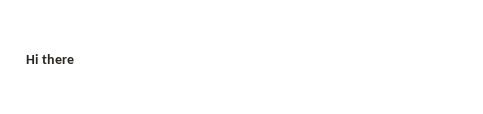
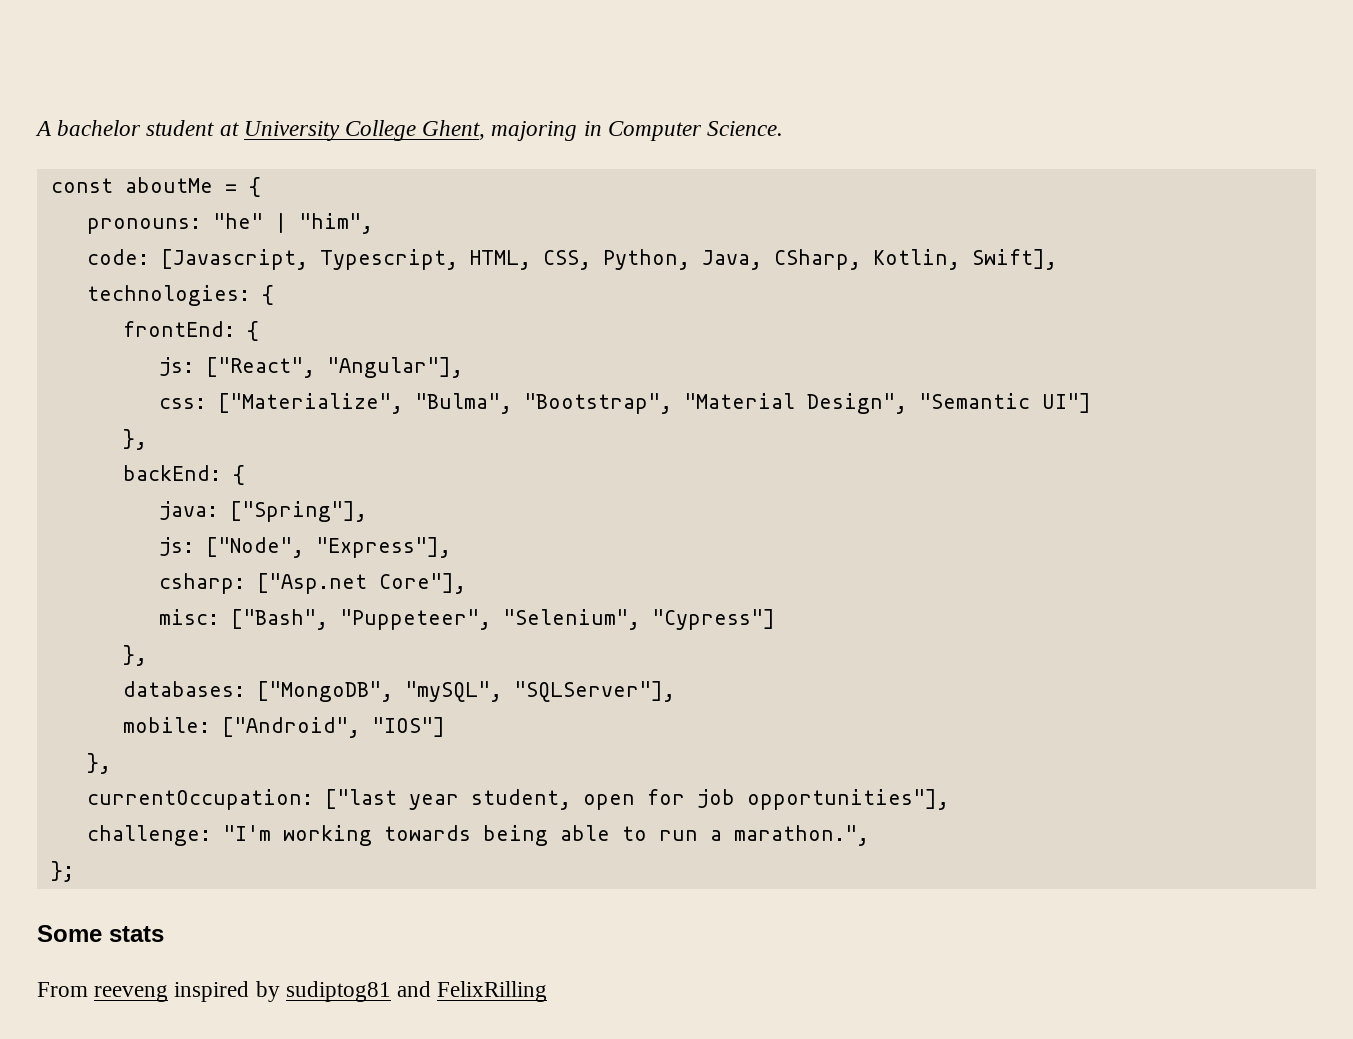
- Hi there
+ A bachelor student at University College Ghent, majoring in Computer Science.
+ const aboutMe = {
+ pronouns: "he" | "him",
+ code: [Javascript, Typescript, HTML, CSS, Python, Java, CSharp, Kotlin, Swift],
+ technologies: {
+ frontEnd: {
+ js: ["React", "Angular"],
+ css: ["Materialize", "Bulma", "Bootstrap", "Material Design", "Semantic UI"]
+ },
+ backEnd: {
+ java: ["Spring"],
+ js: ["Node", "Express"],
+ csharp: ["Asp.net Core"],
+ misc: ["Bash", "Puppeteer", "Selenium", "Cypress"]
+ },
+ databases: ["MongoDB", "mySQL", "SQLServer"],
+ mobile: ["Android", "IOS"]
+ },
+ currentOccupation: ["last year student, open for job opportunities"],
+ challenge: "I'm working towards being able to run a marathon.",
+ };
+ Some stats
+ From reeveng inspired by sudiptog81 and FelixRilling

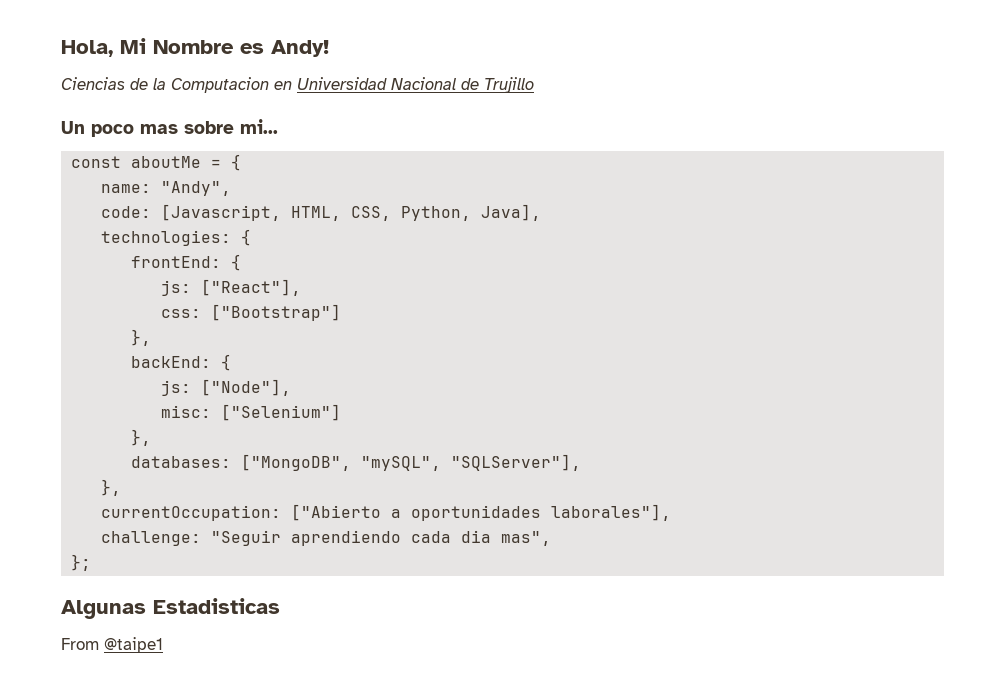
- A bachelor student at University College Ghent, majoring in Computer Science.
+ Hola, Mi Nombre es Andy!
+ Ciencias de la Computacion en Universidad Nacional de Trujillo
+ Un poco mas sobre mi...
- pronouns: "he" | "him",
+ name: "Andy",
- code: [Javascript, Typescript, HTML, CSS, Python, Java, CSharp, Kotlin, Swift],
+ code: [Javascript, HTML, CSS, Python, Java],
- js: ["React", "Angular"],
+ js: ["React"],
- css: ["Materialize", "Bulma", "Bootstrap", "Material Design", "Semantic UI"]
+ css: ["Bootstrap"]
- java: ["Spring"],
- js: ["Node", "Express"],
- csharp: ["Asp.net Core"],
- misc: ["Bash", "Puppeteer", "Selenium", "Cypress"]
+ js: ["Node"],
+ misc: ["Selenium"]
- mobile: ["Android", "IOS"]
- currentOccupation: ["last year student, open for job opportunities"],
- challenge: "I'm working towards being able to run a marathon.",
+ currentOccupation: ["Abierto a oportunidades laborales"],
+ challenge: "Seguir aprendiendo cada dia mas",
- Some stats
+ Algunas Estadisticas
- From reeveng inspired by sudiptog81 and FelixRilling
+ From @taipe1

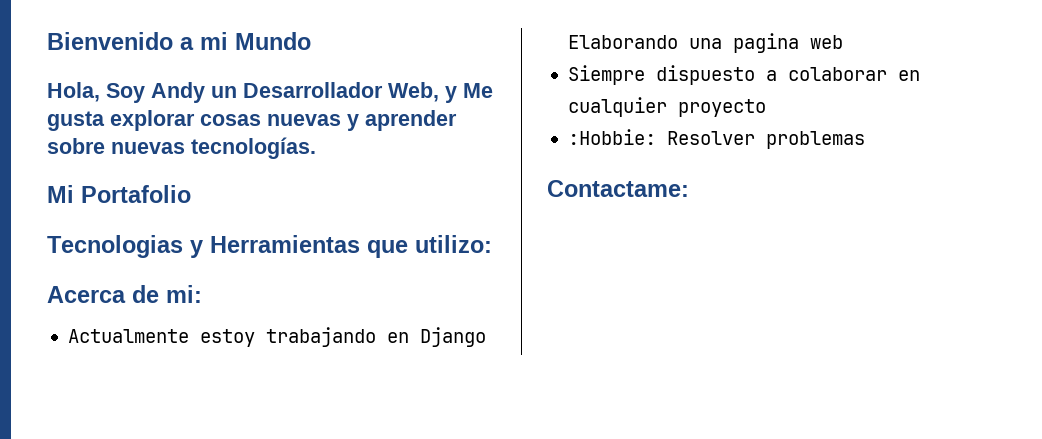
- Hola, Mi Nombre es Andy!
- Ciencias de la Computacion en Universidad Nacional de Trujillo
- Un poco mas sobre mi...
- const aboutMe = {
- name: "Andy",
- code: [Javascript, HTML, CSS, Python, Java],
- technologies: {
- frontEnd: {
- js: ["React"],
- css: ["Bootstrap"]
- },
- backEnd: {
- js: ["Node"],
- misc: ["Selenium"]
- },
- databases: ["MongoDB", "mySQL", "SQLServer"],
- },
- currentOccupation: ["Abierto a oportunidades laborales"],
- challenge: "Seguir aprendiendo cada dia mas",
- };
- Algunas Estadisticas
- From @taipe1
+ Bienvenido a mi Mundo
+ Hola, Soy Andy un Desarrollador Web, y Me gusta explorar cosas nuevas y aprender sobre nuevas tecnologías.
+ Mi Portafolio
+ Tecnologias y Herramientas que utilizo:
+ Acerca de mi:
+ Actualmente estoy trabajando en Django Elaborando una pagina web
+ Siempre dispuesto a colaborar en cualquier proyecto
+ :Hobbie: Resolver problemas
+ Contactame:

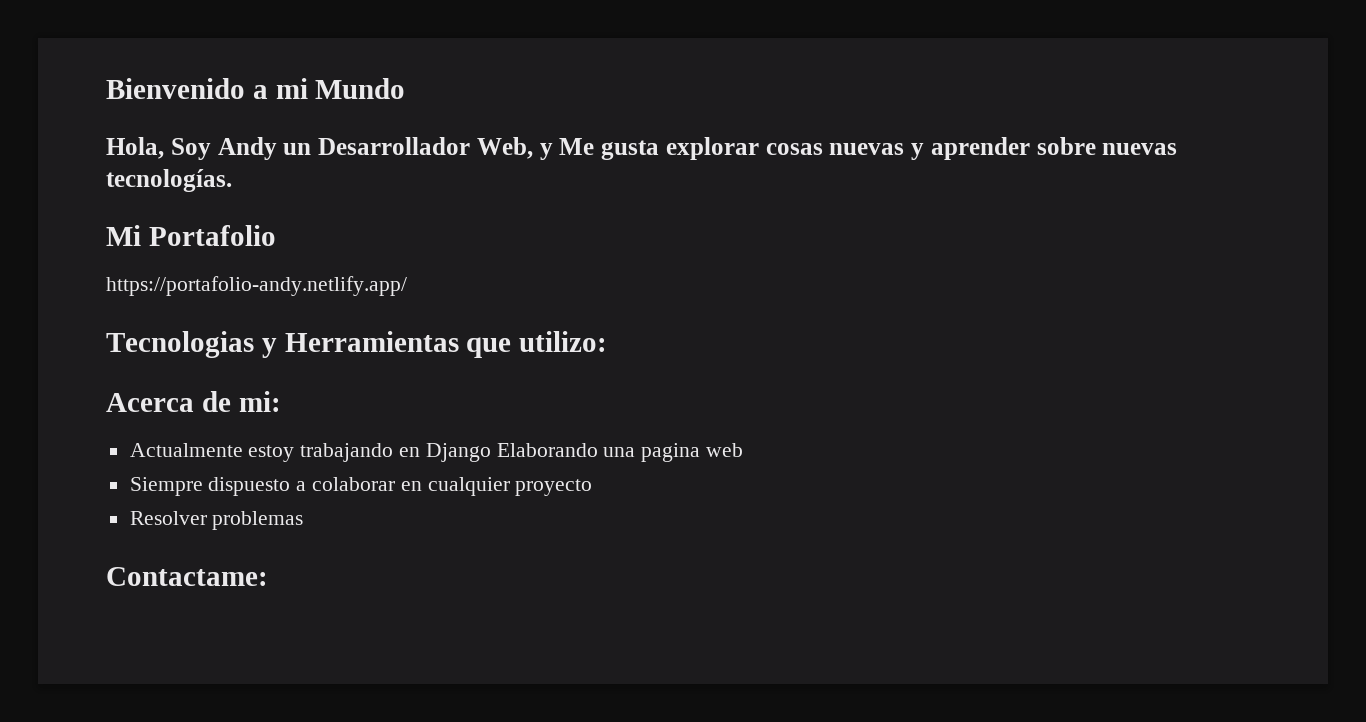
+ https://portafolio-andy.netlify.app/
- :Hobbie: Resolver problemas
+ Resolver problemas

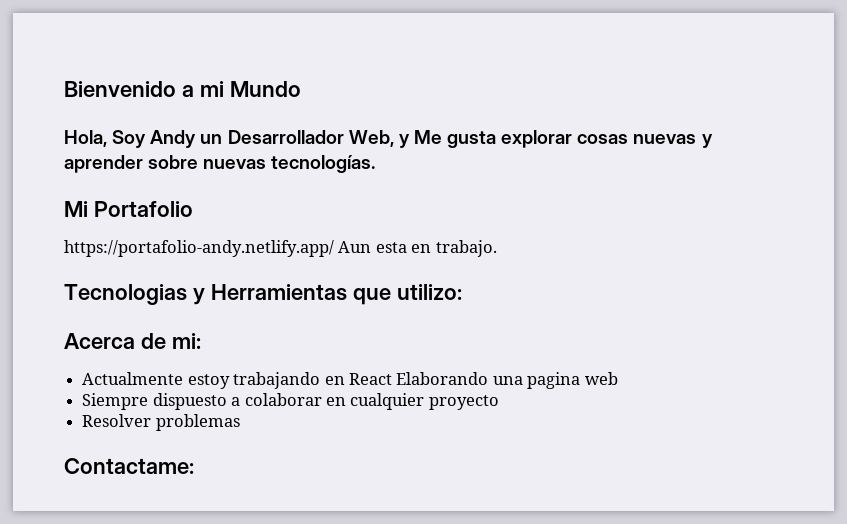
- https://portafolio-andy.netlify.app/
+ https://portafolio-andy.netlify.app/ Aun esta en trabajo.
- Actualmente estoy trabajando en Django Elaborando una pagina web
+ Actualmente estoy trabajando en React Elaborando una pagina web

